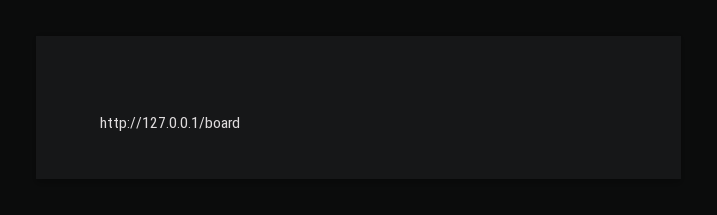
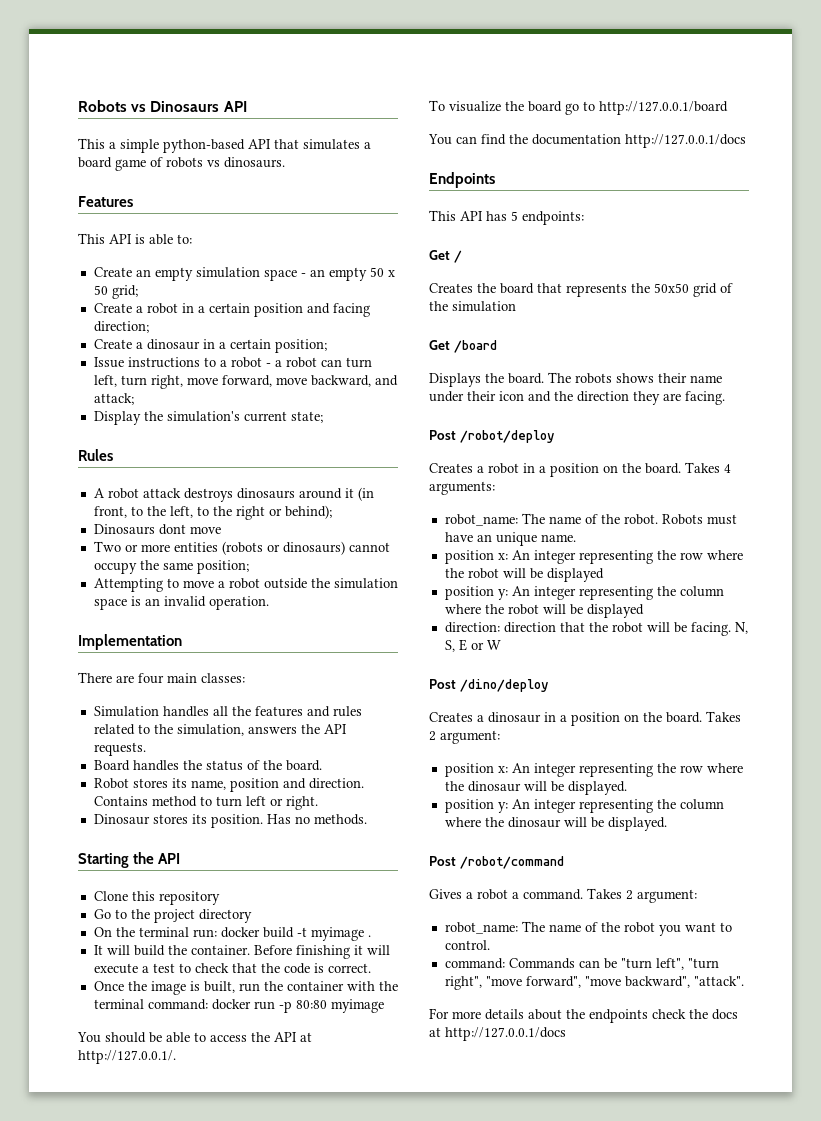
- http://127.0.0.1/board
+ Robots vs Dinosaurs API
+ This a simple python-based API that simulates a board game of robots vs dinosaurs.
+ Features
+ This API is able to:
+ Create an empty simulation space - an empty 50 x 50 grid;
+ Create a robot in a certain position and facing direction;
+ Create a dinosaur in a certain position;
+ Issue instructions to a robot - a robot can turn left, turn right, move forward, move backward, and attack;
+ Display the simulation's current state;
+ Rules
+ A robot attack destroys dinosaurs around it (in front, to the left, to the right or behind);
+ Dinosaurs dont move
+ Two or more entities (robots or dinosaurs) cannot occupy the same position;
+ Attempting to move a robot outside the simulation space is an invalid operation.
+ Implementation
+ There are four main classes:
+ Simulation handles all the features and rules related to the simulation, answers the API requests.
+ Board handles the status of the board.
+ Robot stores its name, position and direction. Contains method to turn left or right.
+ Dinosaur stores its position. Has no methods.
+ Starting the API
+ Clone this repository
+ Go to the project directory
+ On the terminal run: docker build -t myimage .
+ It will build the container. Before finishing it will execute a test to check that the code is correct.
+ Once the image is built, run the container with the terminal command: docker run -p 80:80 myimage
+ You should be able to access the API at http://127.0.0.1/.
+ To visualize the board go to http://127.0.0.1/board
+ You can find the documentation http://127.0.0.1/docs
+ Endpoints
+ This API has 5 endpoints:
+ Get /
+ Creates the board that represents the 50x50 grid of the simulation
+ Get /board
+ Displays the board. The robots shows their name under their icon and the direction they are facing.
+ Post /robot/deploy
+ Creates a robot in a position on the board. Takes 4 arguments:
+ robot_name: The name of the robot. Robots must have an unique name.
+ position x: An integer representing the row where the robot will be displayed
+ position y: An integer representing the column where the robot will be displayed
+ direction: direction that the robot will be facing. N, S, E or W
+ Post /dino/deploy
+ Creates a dinosaur in a position on the board. Takes 2 argument:
+ position x: An integer representing the row where the dinosaur will be displayed.
+ position y: An integer representing the column where the dinosaur will be displayed.
+ Post /robot/command
+ Gives a robot a command. Takes 2 argument:
+ robot_name: The name of the robot you want to control.
+ command: Commands can be "turn left", "turn right", "move forward", "move backward", "attack".
+ For more details about the endpoints check the docs at http://127.0.0.1/docs

